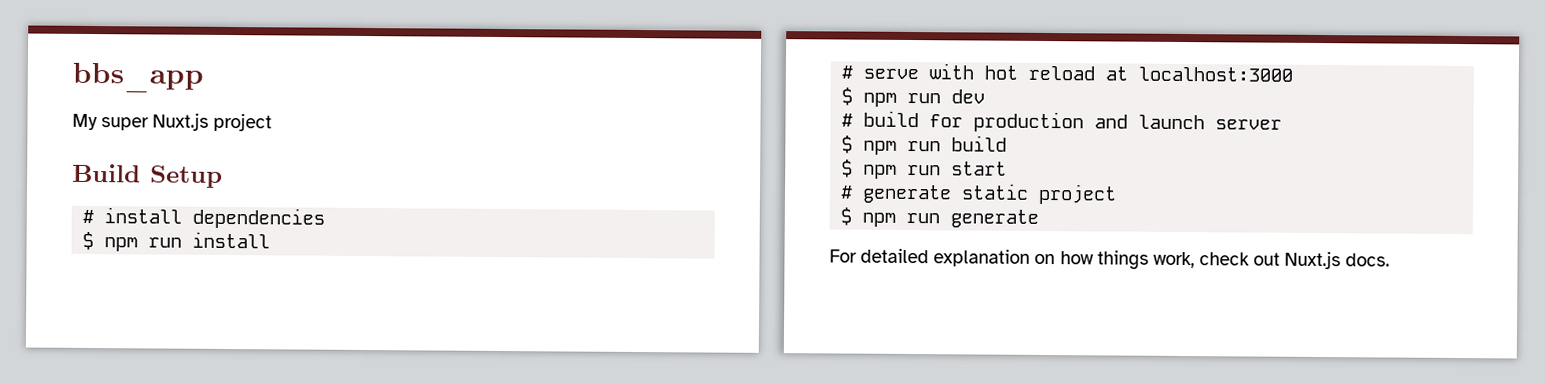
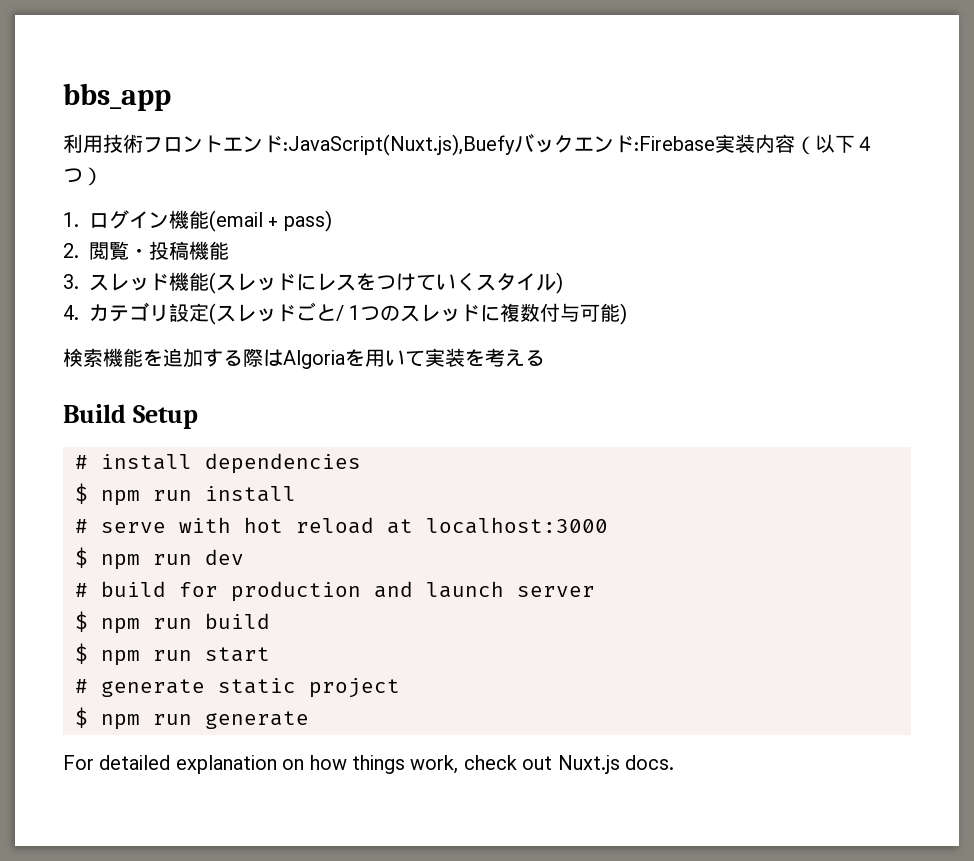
- My super Nuxt.js project
+ 利用技術フロントエンド:JavaScript(Nuxt.js),Buefyバックエンド:Firebase実装内容（以下４つ）
+ 1.ログイン機能(email + pass)
+ 2.閲覧・投稿機能
+ 3.スレッド機能(スレッドにレスをつけていくスタイル)
+ 4.カテゴリ設定(スレッドごと/ 1つのスレッドに複数付与可能)
+ 検索機能を追加する際はAlgoriaを用いて実装を考える

